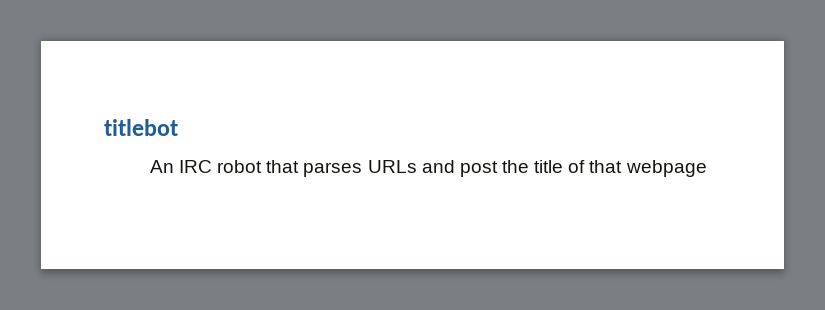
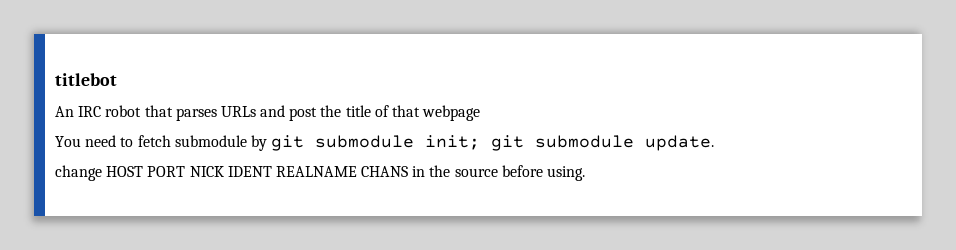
+ You need to fetch submodule by git submodule init; git submodule update.
+ change HOST PORT NICK IDENT REALNAME CHANS in the source before using.

